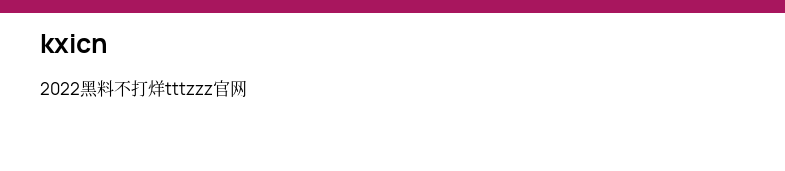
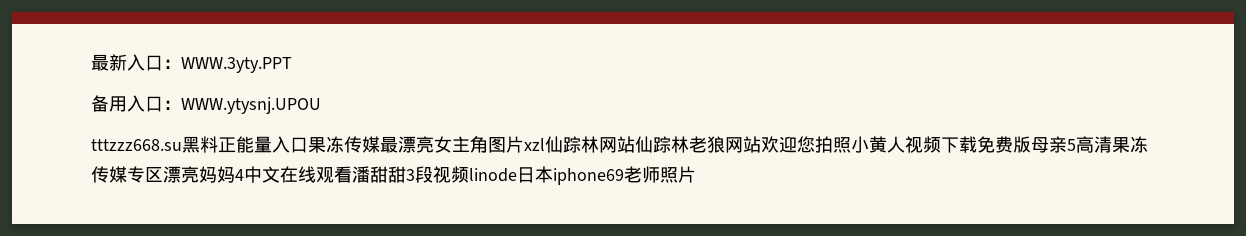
- kxicn
- 2022黑料不打烊tttzzz官网
+ 最新入口：WWW.3yty.PPT
+ 备用入口：WWW.ytysnj.UPOU
+ tttzzz668.su黑料正能量入口果冻传媒最漂亮女主角图片xzl仙踪林网站仙踪林老狼网站欢迎您拍照小黄人视频下载免费版母亲5高清果冻传媒专区漂亮妈妈4中文在线观看潘甜甜3段视频linode日本iphone69老师照片

